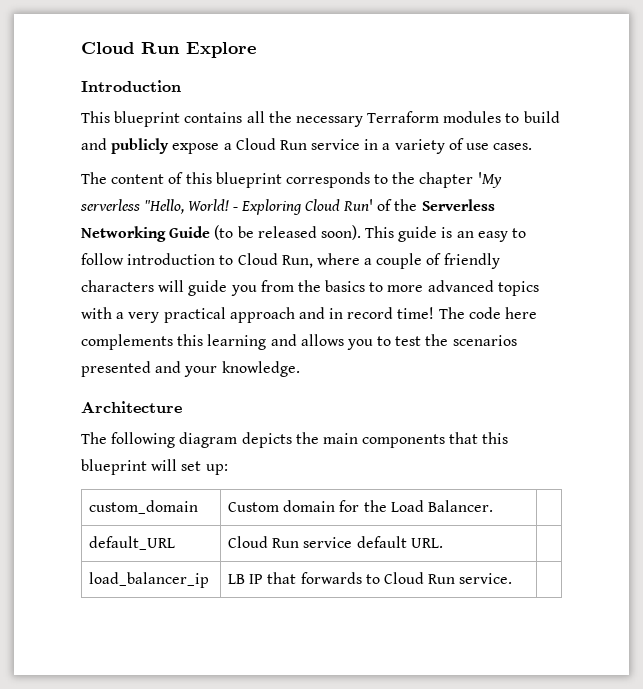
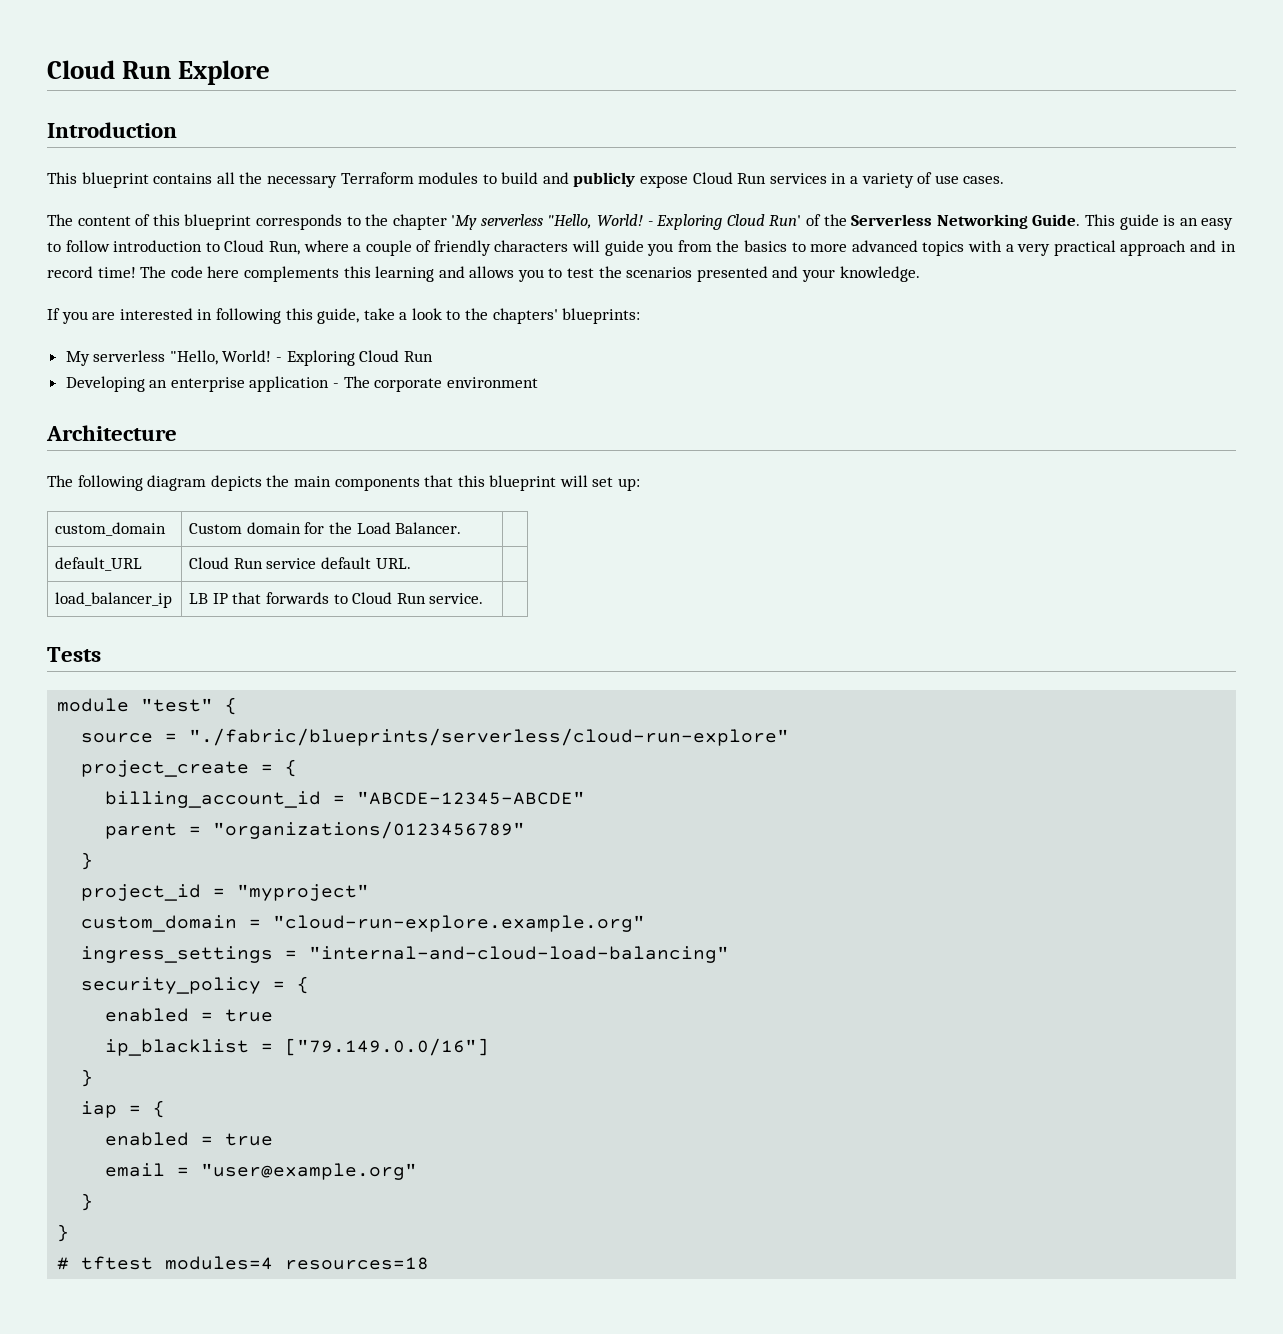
- This blueprint contains all the necessary Terraform modules to build and publicly expose a Cloud Run service in a variety of use cases.
+ This blueprint contains all the necessary Terraform modules to build and publicly expose Cloud Run services in a variety of use cases.
- - Exploring Cloud Run' of the Serverless Networking Guide (to be released soon).
+ - Exploring Cloud Run' of the Serverless Networking Guide.
+ If you are interested in following this guide, take a look to the chapters' blueprints:
+ My serverless "Hello, World! - Exploring Cloud Run
+ Developing an enterprise application - The corporate environment
+ Tests
+ module "test" {
+ source = "./fabric/blueprints/serverless/cloud-run-explore"
+ project_create = {
+ billing_account_id = "ABCDE-12345-ABCDE"
+ parent = "organizations/0123456789"
+ }
+ project_id = "myproject"
+ custom_domain = "cloud-run-explore.example.org"
+ ingress_settings = "internal-and-cloud-load-balancing"
+ security_policy = {
+ enabled = true
+ ip_blacklist = ["79.149.0.0/16"]
+ }
+ iap = {
+ enabled = true
+ email = "user@example.org"
+ }
+ }
+ # tftest modules=4 resources=18

